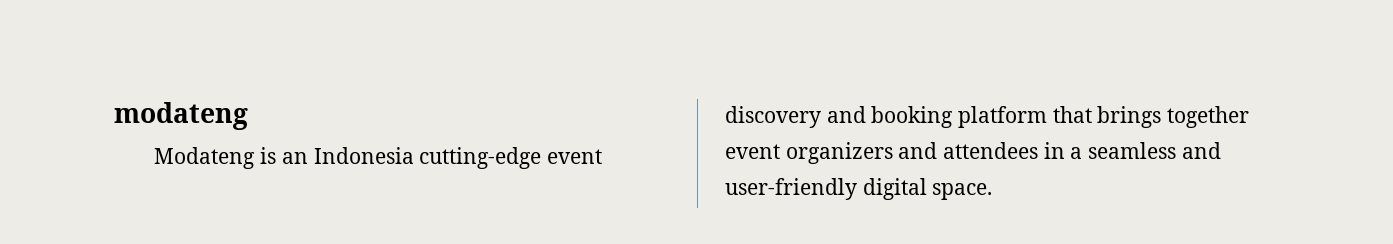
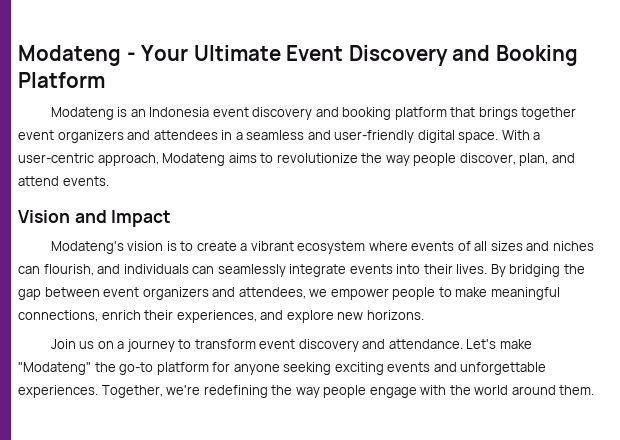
- modateng
+ Modateng - Your Ultimate Event Discovery and Booking Platform
- Modateng is an Indonesia cutting-edge event discovery and booking platform that brings together event organizers and attendees in a seamless and user-friendly digital space.
+ Modateng is an Indonesia event discovery and booking platform that brings together event organizers and attendees in a seamless and user-friendly digital space.
+ With a user-centric approach, Modateng aims to revolutionize the way people discover, plan, and attend events.
+ Vision and Impact
+ Modateng's vision is to create a vibrant ecosystem where events of all sizes and niches can flourish, and individuals can seamlessly integrate events into their lives. By bridging the gap between event organizers and attendees, we empower people to make meaningful connections, enrich their experiences, and explore new horizons.
+ Join us on a journey to transform event discovery and attendance. Let's make "Modateng" the go-to platform for anyone seeking exciting events and unforgettable experiences. Together, we're redefining the way people engage with the world around them.

